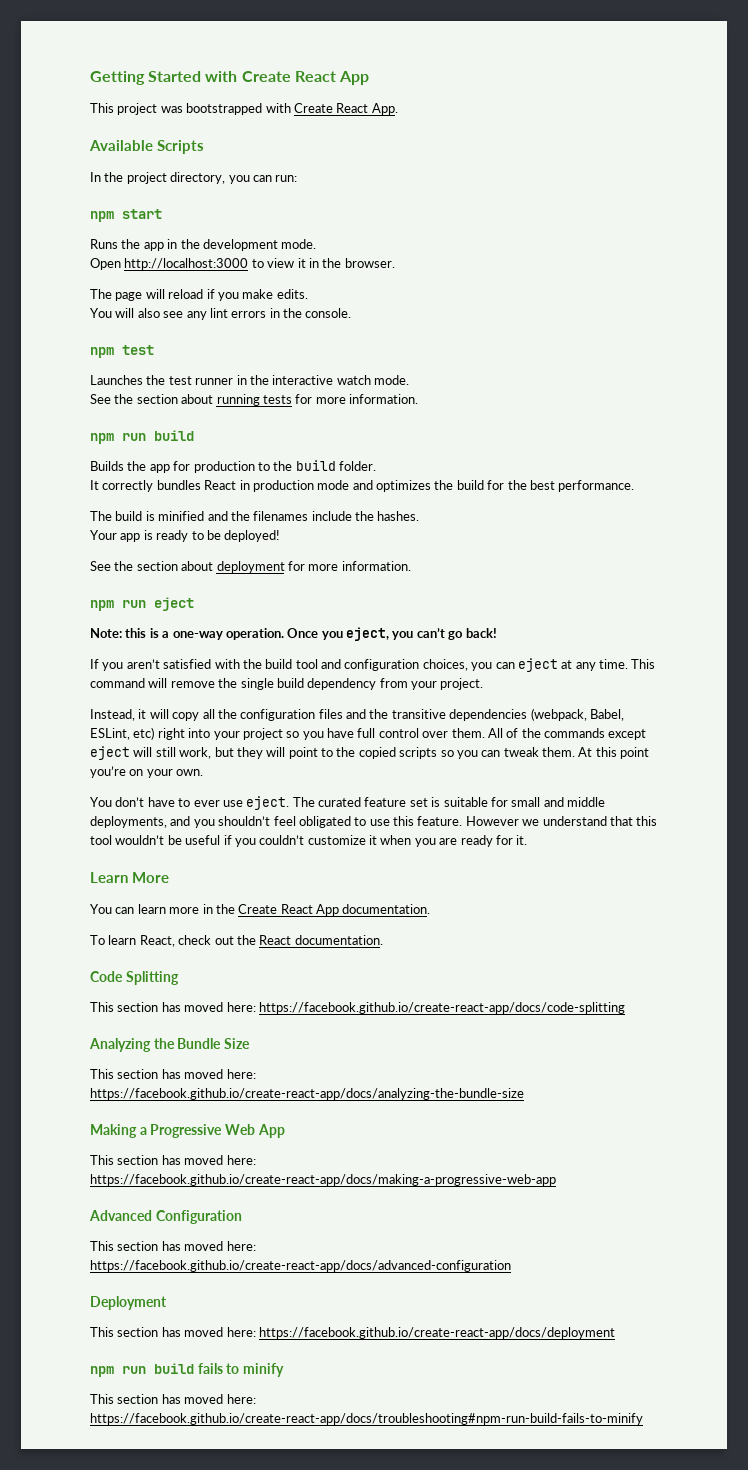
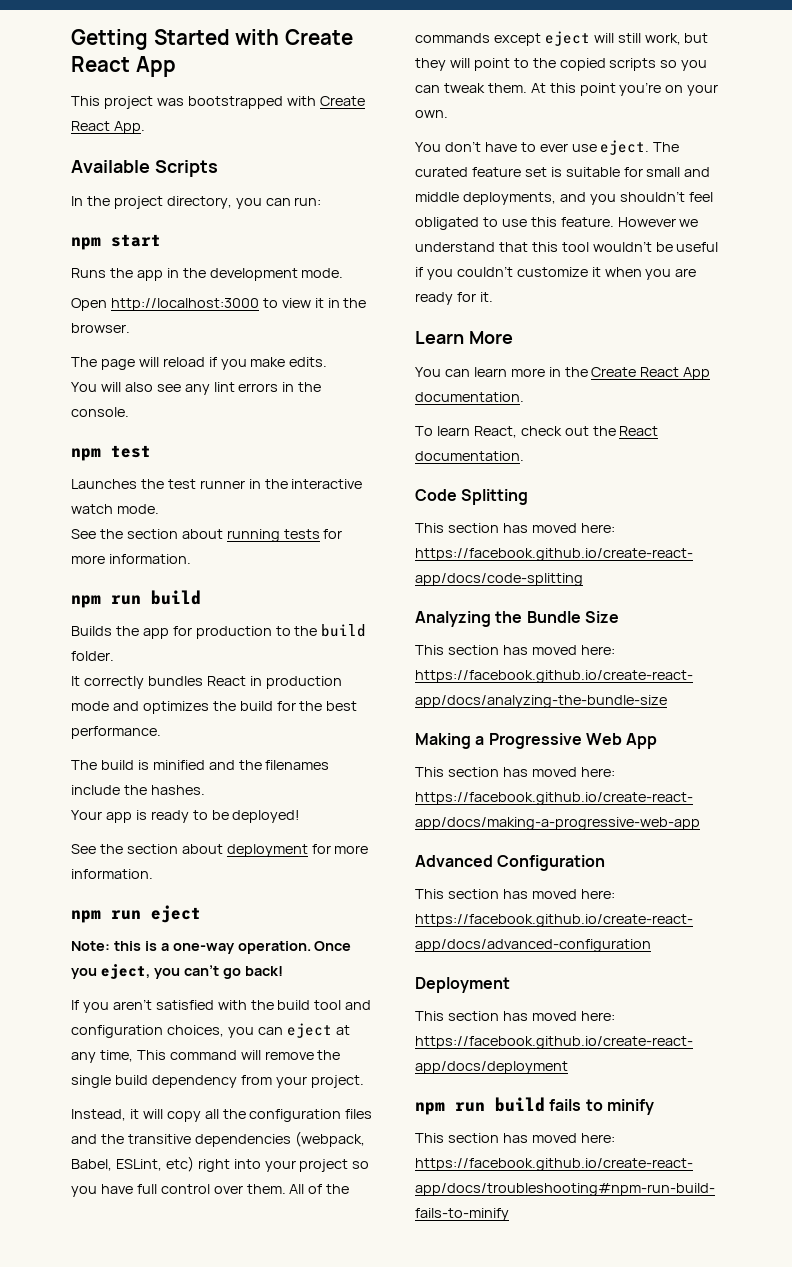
- If you aren’t satisfied with the build tool and configuration choices, you can eject at any time. This command will remove the single build dependency from your project.
+ If you aren’t satisfied with the build tool and configuration choices, you can eject at any time, This command will remove the single build dependency from your project.

